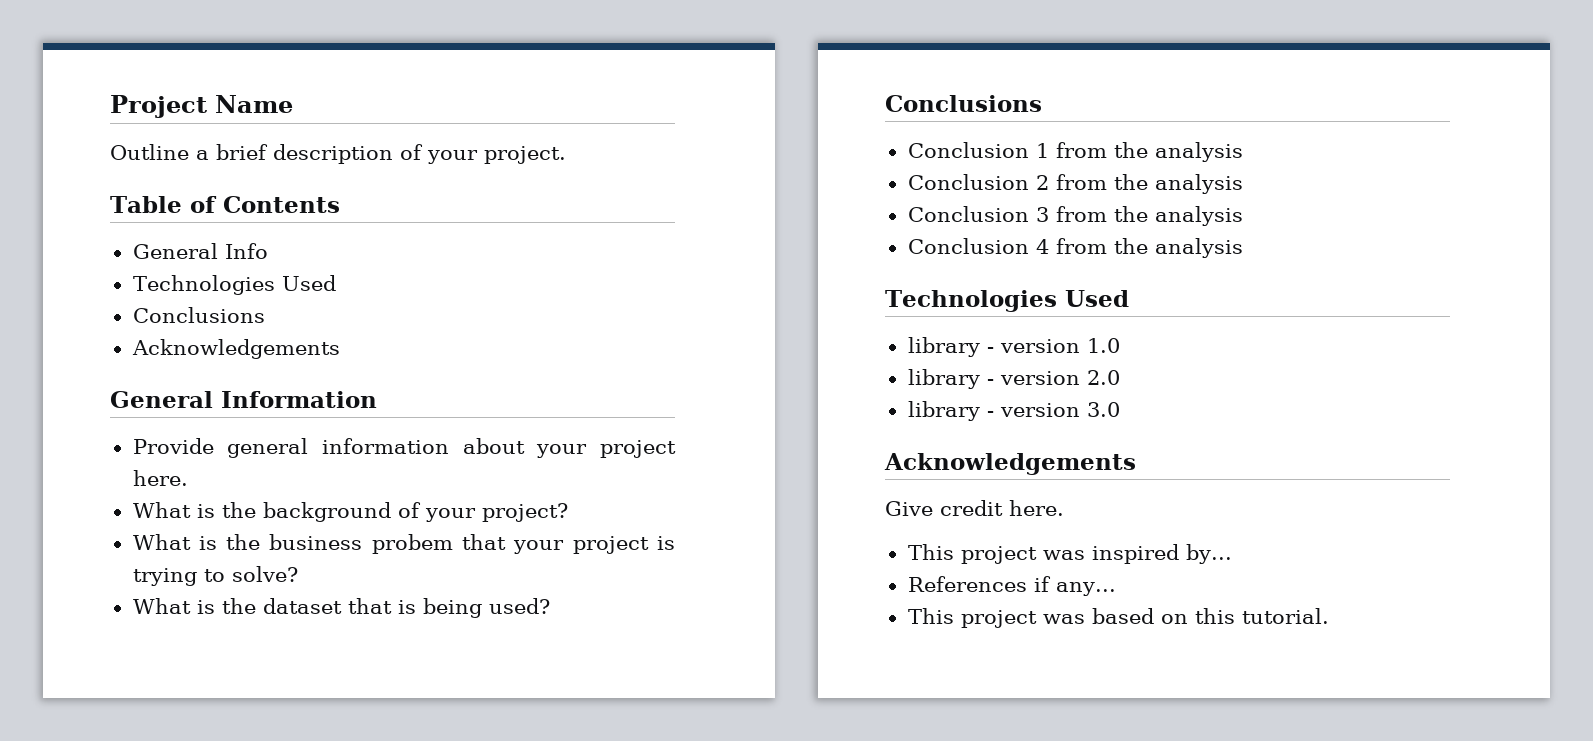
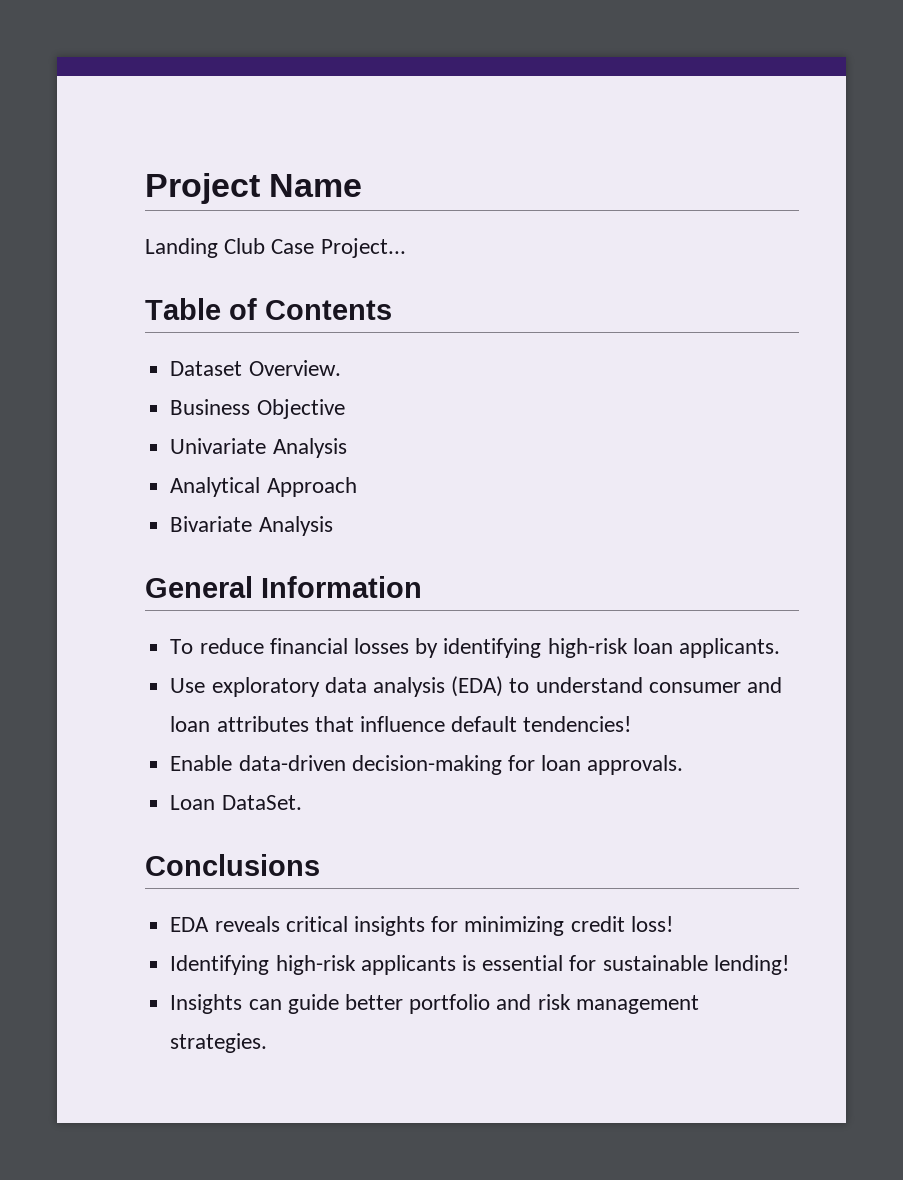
- Outline a brief description of your project.
+ Landing Club Case Project...
  Table of Contents
- General Info
- Technologies Used
+ Dataset Overview.
+ Business Objective
+ Univariate Analysis
+ Analytical Approach
+ Bivariate Analysis
+ General Information
+ To reduce financial losses by identifying high-risk loan applicants.
+ Use exploratory data analysis (EDA) to understand consumer and loan attributes that influence default tendencies!
+ Enable data-driven decision-making for loan approvals.
+ Loan DataSet.
  Conclusions
- Acknowledgements
- General Information
- Provide general information about your project here.
- What is the background of your project?
- What is the business probem that your project is trying to solve?
- What is the dataset that is being used?
- Conclusions
- Conclusion 1 from the analysis
- Conclusion 2 from the analysis
- Conclusion 3 from the analysis
- Conclusion 4 from the analysis
- Technologies Used
- library - version 1.0
- library - version 2.0
- library - version 3.0
- Acknowledgements
- Give credit here.
- This project was inspired by...
- References if any...
- This project was based on this tutorial.
+ EDA reveals critical insights for minimizing credit loss!
+ Identifying high-risk applicants is essential for sustainable lending!
+ Insights can guide better portfolio and risk management strategies.

